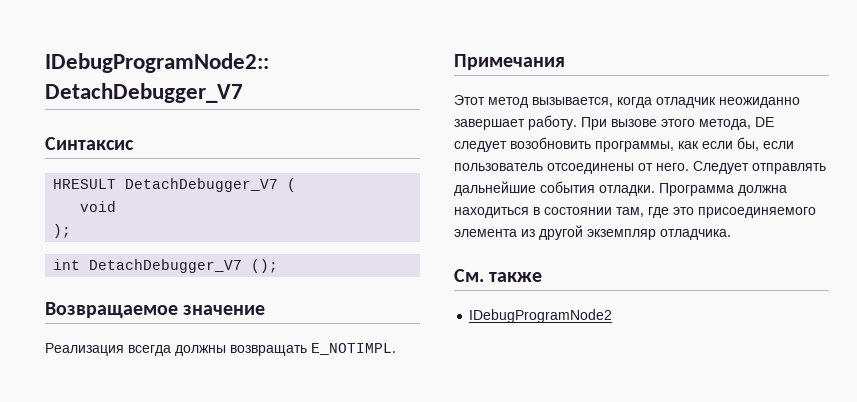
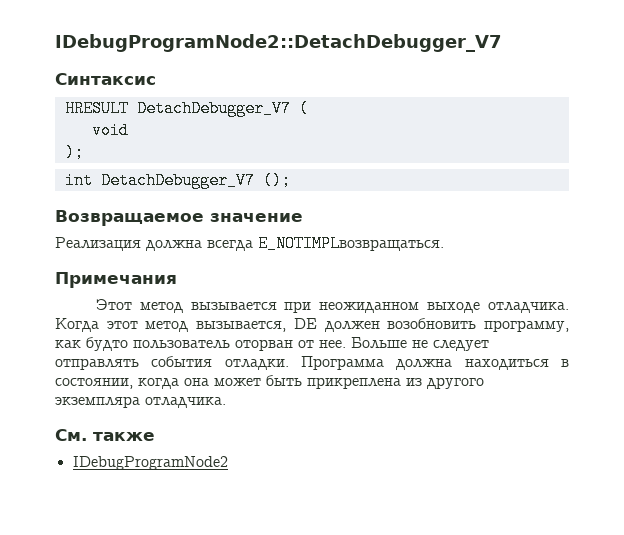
- Реализация всегда должны возвращать E_NOTIMPL.
+ Реализация должна всегда E_NOTIMPLвозвращаться.
- Этот метод вызывается, когда отладчик неожиданно завершает работу. При вызове этого метода, DE следует возобновить программы, как если бы, если пользователь отсоединены от него. Следует отправлять дальнейшие события отладки.
+ Этот метод вызывается при неожиданном выходе отладчика. Когда этот метод вызывается, DE должен возобновить программу, как будто пользователь оторван от нее. Больше не следует отправлять события отладки.
- Программа должна находиться в состоянии там, где это присоединяемого элемента из другой экземпляр отладчика.
+ Программа должна находиться в состоянии, когда она может быть прикреплена из другого экземпляра отладчика.

